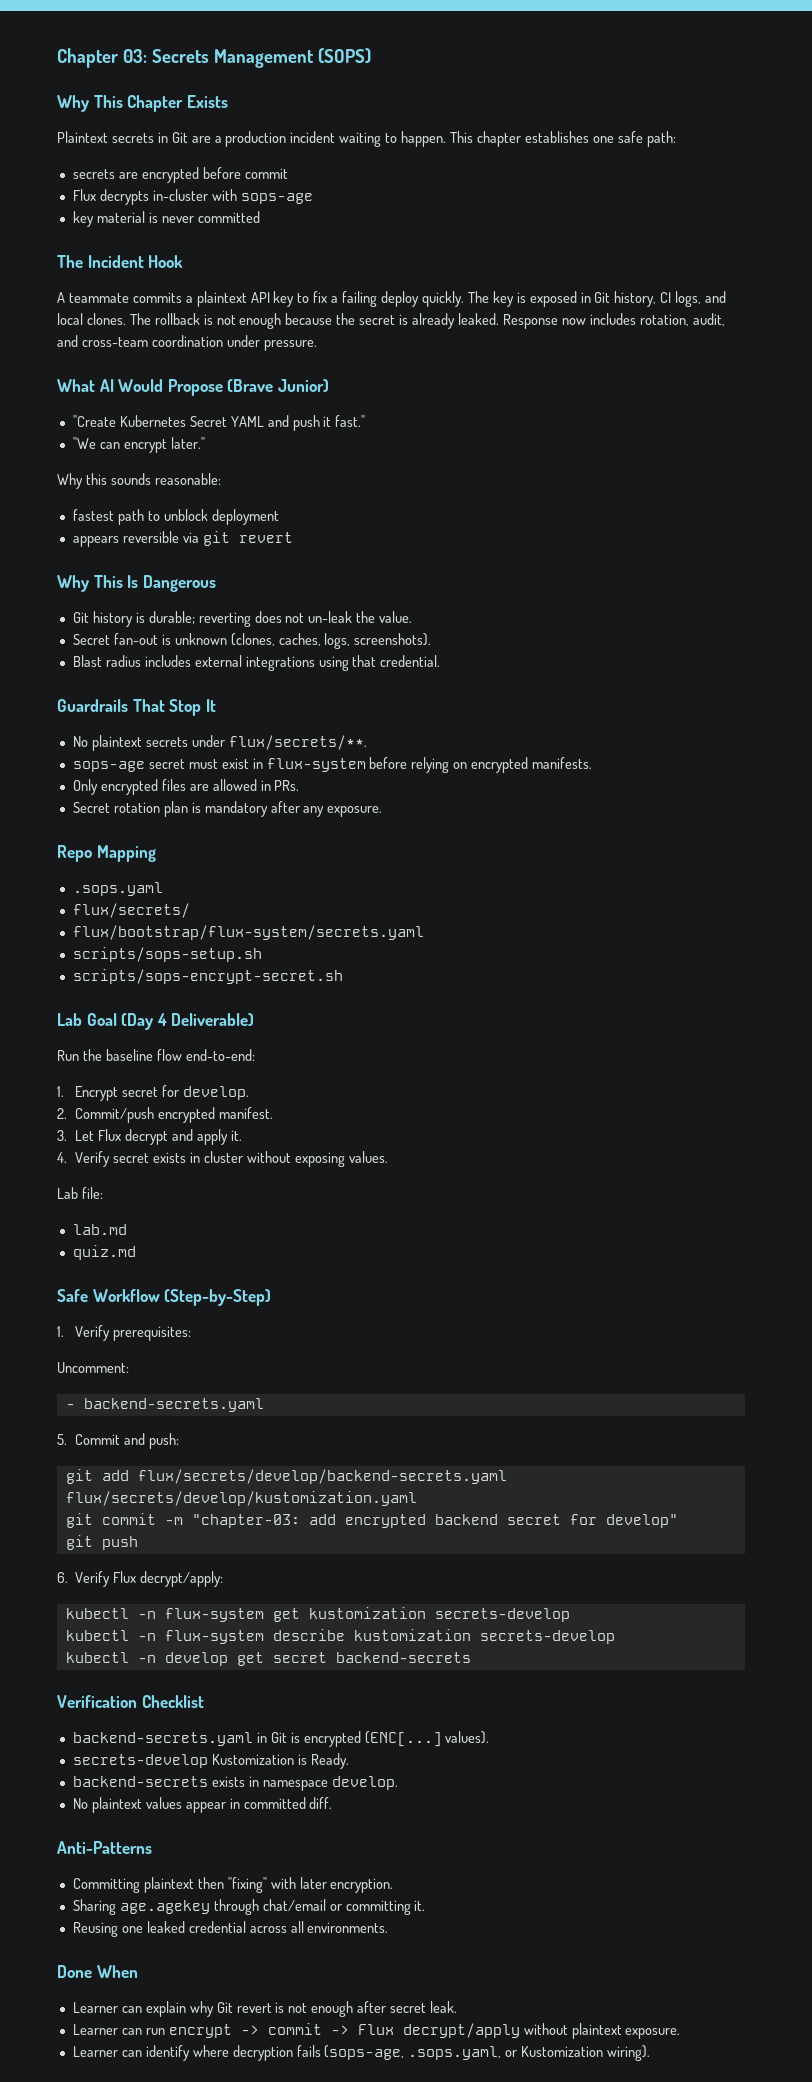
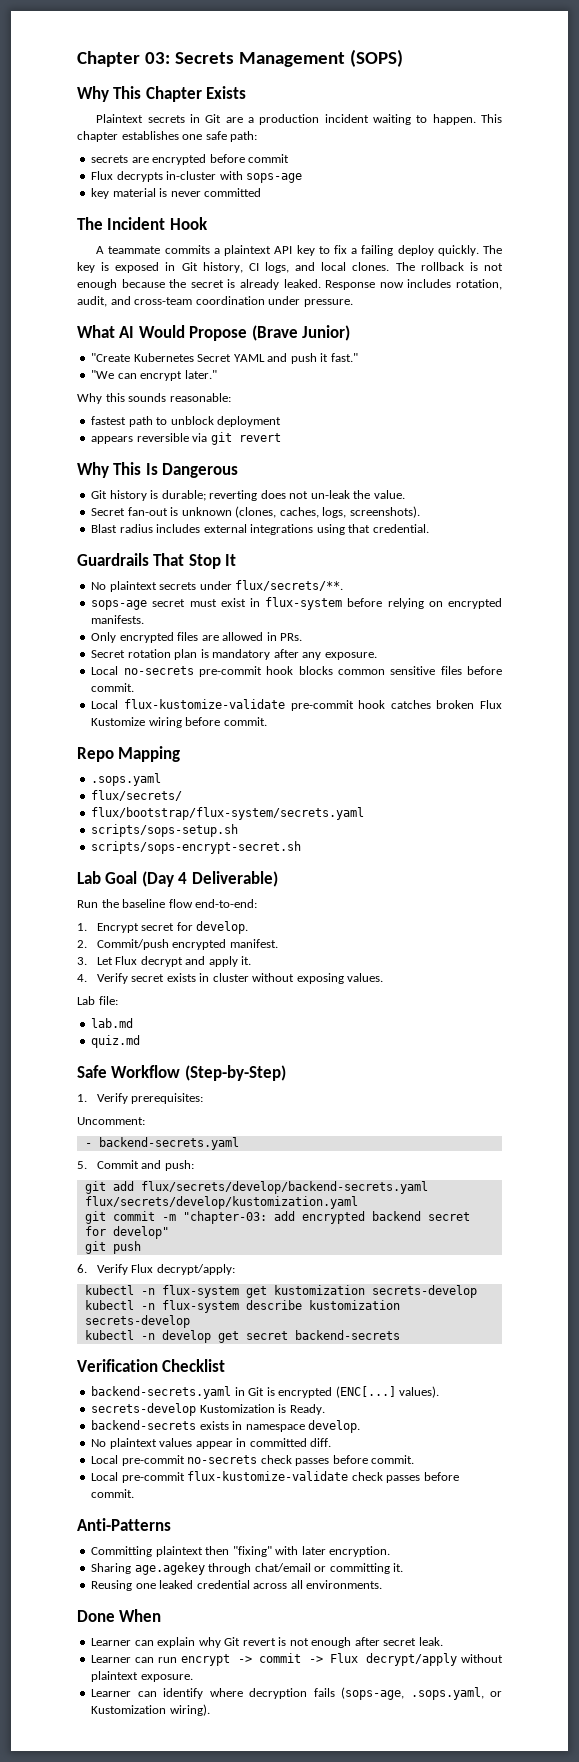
+ Local no-secrets pre-commit hook blocks common sensitive files before commit.
+ Local flux-kustomize-validate pre-commit hook catches broken Flux Kustomize wiring before commit.
+ Local pre-commit no-secrets check passes before commit.
+ Local pre-commit flux-kustomize-validate check passes before commit.

